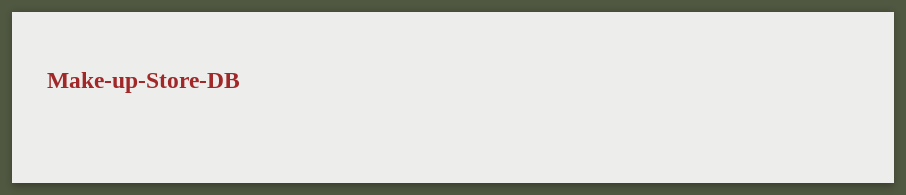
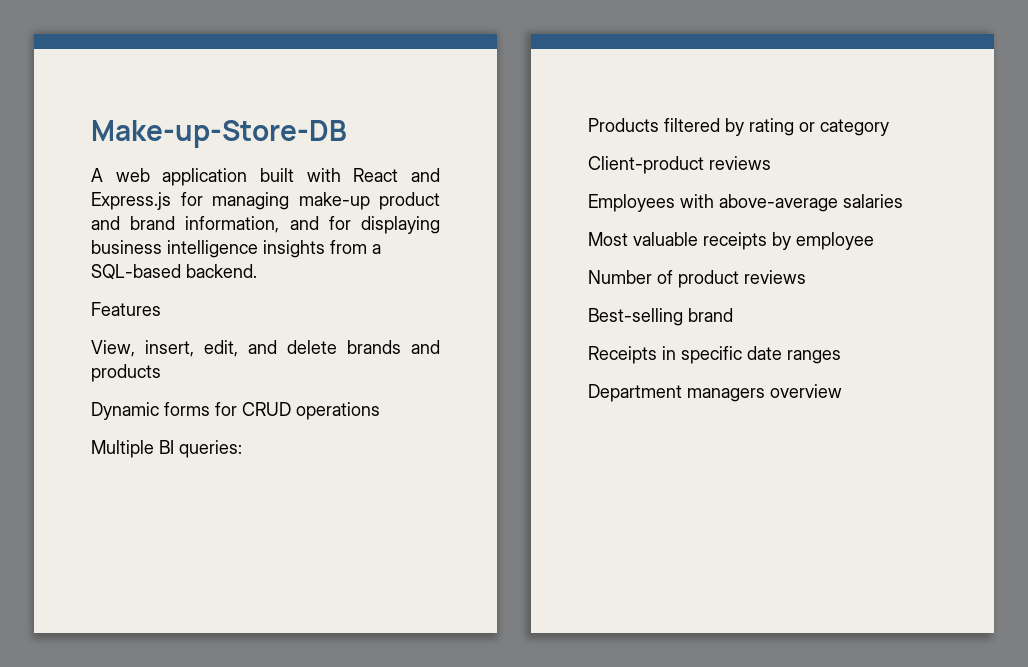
+ A web application built with React and Express.js for managing make-up product and brand information, and for displaying business intelligence insights from a SQL-based backend.
+ Features
+ View, insert, edit, and delete brands and products
+ Dynamic forms for CRUD operations
+ Multiple BI queries:
+ Products filtered by rating or category
+ Client-product reviews
+ Employees with above-average salaries
+ Most valuable receipts by employee
+ Number of product reviews
+ Best-selling brand
+ Receipts in specific date ranges
+ Department managers overview

